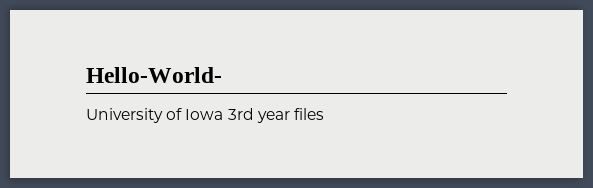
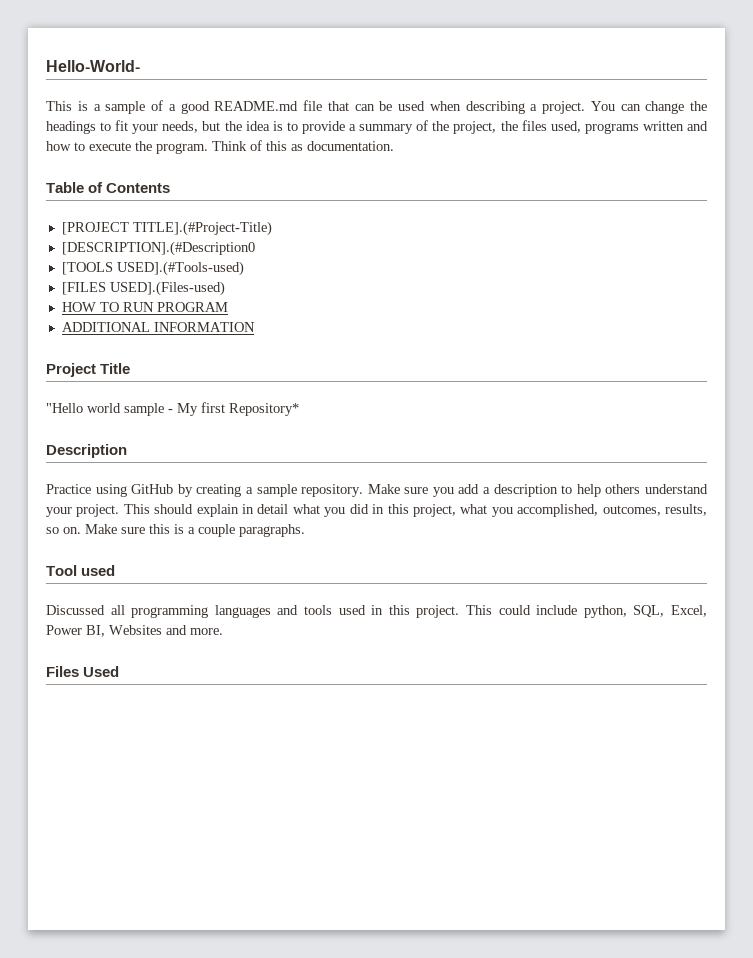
- University of Iowa 3rd year files
+ This is a sample of a good README.md file that can be used when describing a project. You can change the headings to fit your needs, but the idea is to provide a summary of the project, the files used, programs written and how to execute the program. Think of this as documentation.
+ Table of Contents
+ [PROJECT TITLE].(#Project-Title)
+ [DESCRIPTION].(#Description0
+ [TOOLS USED].(#Tools-used)
+ [FILES USED].(Files-used)
+ HOW TO RUN PROGRAM
+ ADDITIONAL INFORMATION
+ Project Title
+ "Hello world sample - My first Repository*
+ Description
+ Practice using GitHub by creating a sample repository. Make sure you add a description to help others understand your project. This should explain in detail what you did in this project, what you accomplished, outcomes, results, so on. Make sure this is a couple paragraphs.
+ Tool used
+ Discussed all programming languages and tools used in this project. This could include python, SQL, Excel, Power BI, Websites and more.
+ Files Used

